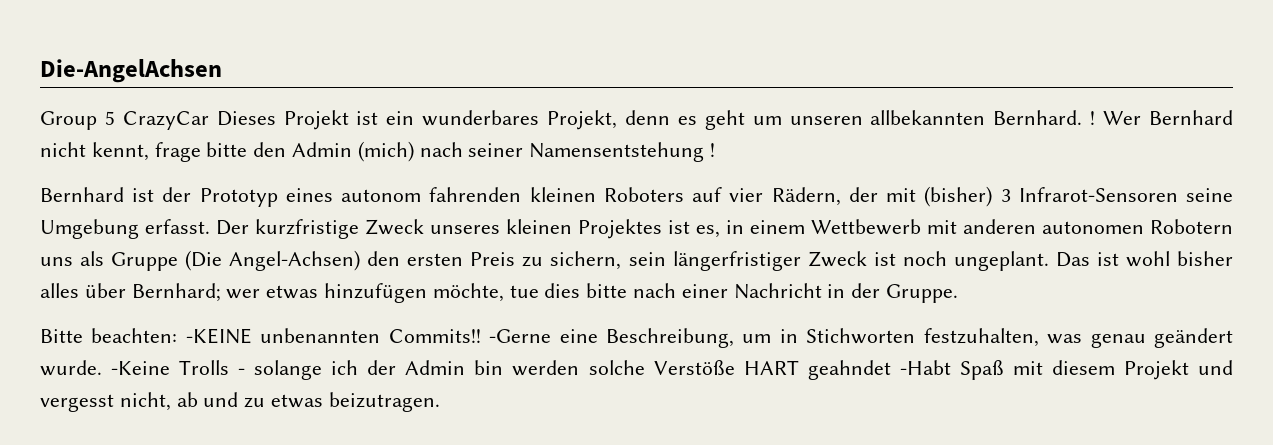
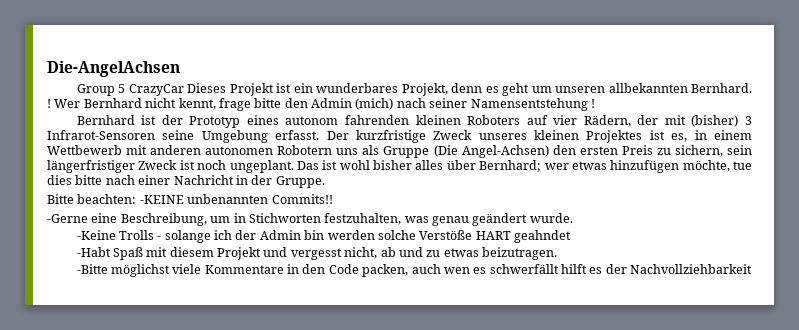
- Bitte beachten: -KEINE unbenannten Commits!! -Gerne eine Beschreibung, um in Stichworten festzuhalten, was genau geändert wurde. -Keine Trolls - solange ich der Admin bin werden solche Verstöße HART geahndet -Habt Spaß mit diesem Projekt und vergesst nicht, ab und zu etwas beizutragen.
+ Bitte beachten: -KEINE unbenannten Commits!!
+ -Gerne eine Beschreibung, um in Stichworten festzuhalten, was genau geändert wurde.
+ -Keine Trolls - solange ich der Admin bin werden solche Verstöße HART geahndet
+ -Habt Spaß mit diesem Projekt und vergesst nicht, ab und zu etwas beizutragen.
+ -Bitte möglichst viele Kommentare in den Code packen, auch wen es schwerfällt hilft es der Nachvollziehbarkeit

